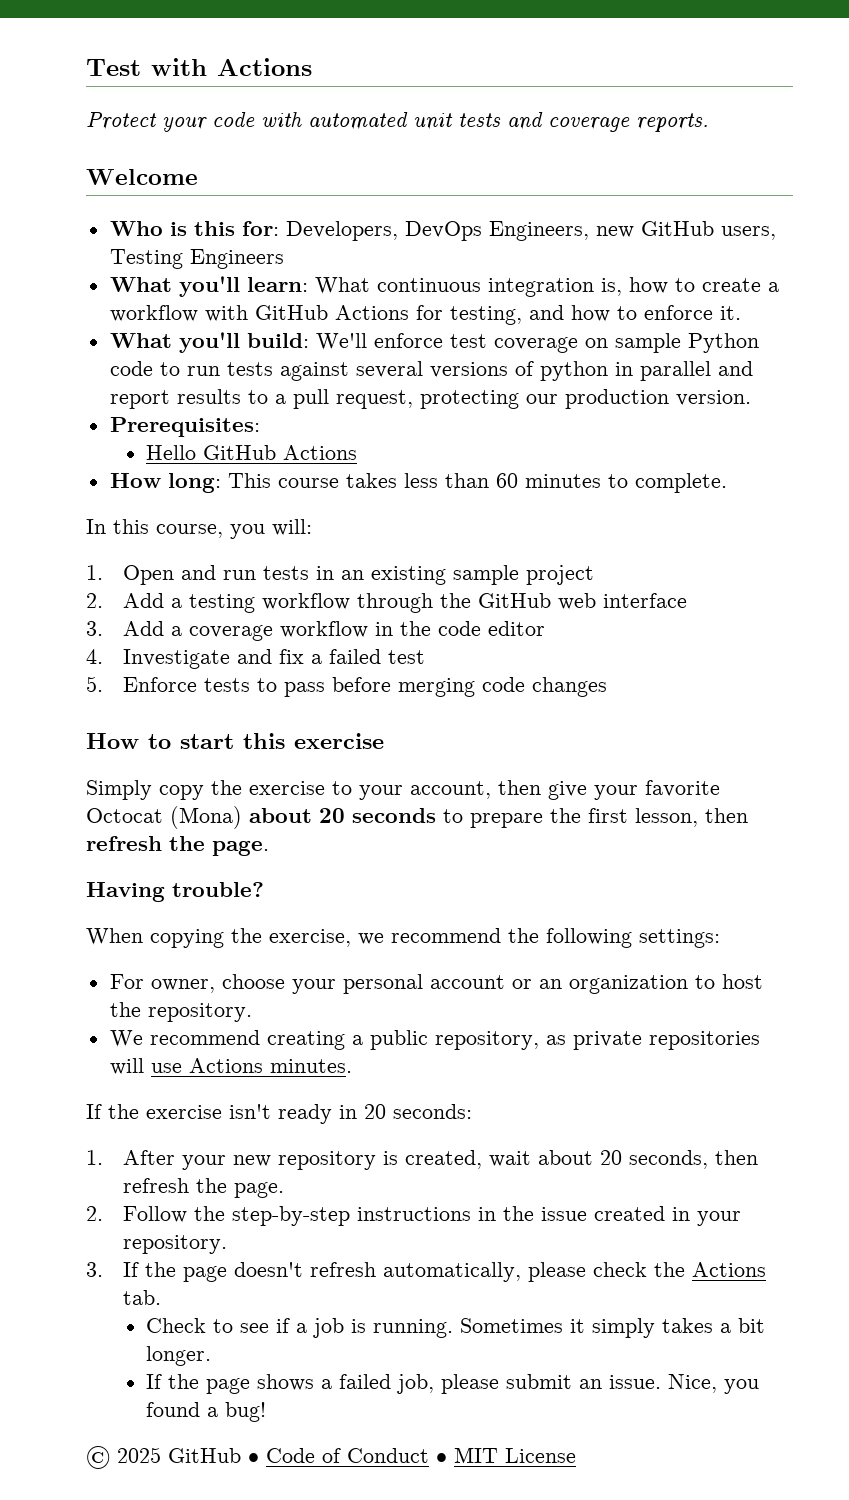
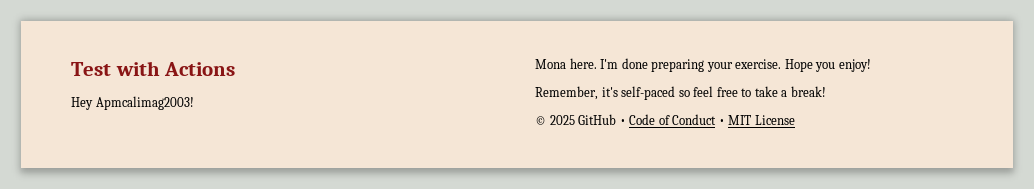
- Protect your code with automated unit tests and coverage reports.
- Welcome
- Who is this for: Developers, DevOps Engineers, new GitHub users, Testing Engineers
- What you'll learn: What continuous integration is, how to create a workflow with GitHub Actions for testing, and how to enforce it.
- What you'll build: We'll enforce test coverage on sample Python code to run tests against several versions of python in parallel and report results to a pull request, protecting our production version.
- Prerequisites:
- Hello GitHub Actions
- How long: This course takes less than 60 minutes to complete.
- In this course, you will:
- 1. Open and run tests in an existing sample project
- 2. Add a testing workflow through the GitHub web interface
- 3. Add a coverage workflow in the code editor
- 4. Investigate and fix a failed test
- 5. Enforce tests to pass before merging code changes
- How to start this exercise
- Simply copy the exercise to your account, then give your favorite Octocat (Mona) about 20 seconds to prepare the first lesson, then refresh the page.
- Having trouble?
- When copying the exercise, we recommend the following settings:
- For owner, choose your personal account or an organization to host the repository.
- We recommend creating a public repository, as private repositories will use Actions minutes.
- If the exercise isn't ready in 20 seconds:
- 1. After your new repository is created, wait about 20 seconds, then refresh the page.
- 2. Follow the step-by-step instructions in the issue created in your repository.
- 3. If the page doesn't refresh automatically, please check the Actions tab.
- Check to see if a job is running. Sometimes it simply takes a bit longer.
- If the page shows a failed job, please submit an issue. Nice, you found a bug!
+ Hey Apmcalimag2003!
+ Mona here. I'm done preparing your exercise. Hope you enjoy!
+ Remember, it's self-paced so feel free to take a break!

